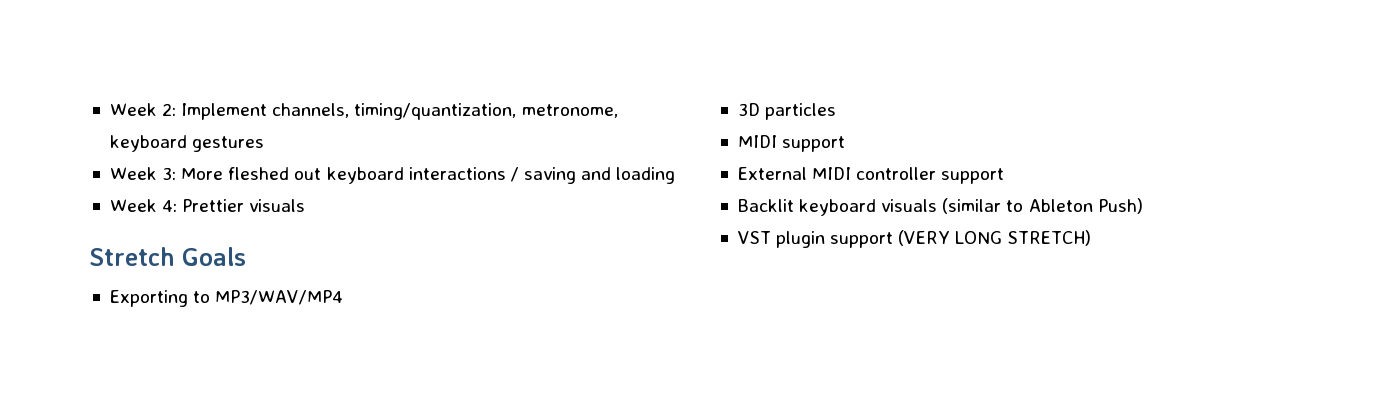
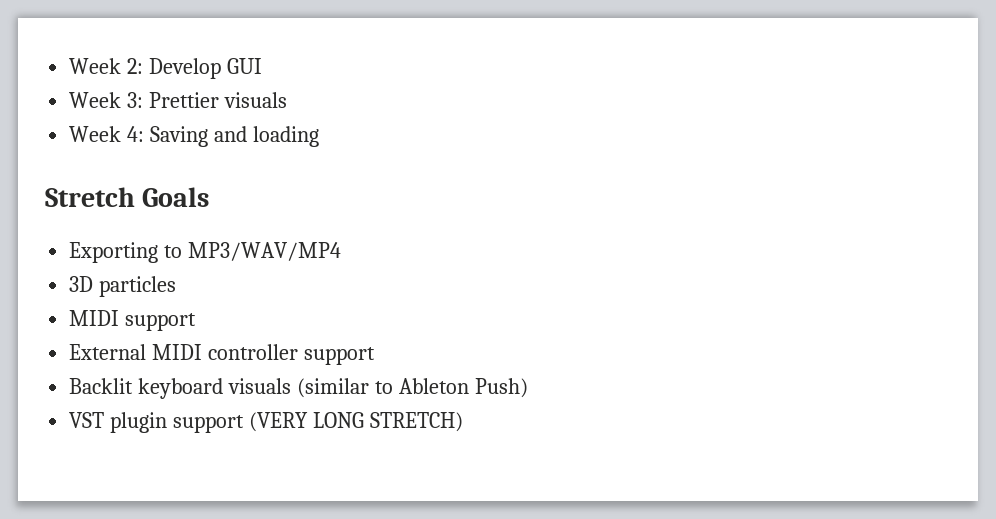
- Week 2: Implement channels, timing/quantization, metronome, keyboard gestures
- Week 3: More fleshed out keyboard interactions / saving and loading
+ Week 2: Develop GUI
+ Week 3: Prettier visuals
- Week 4: Prettier visuals
+ Week 4: Saving and loading

